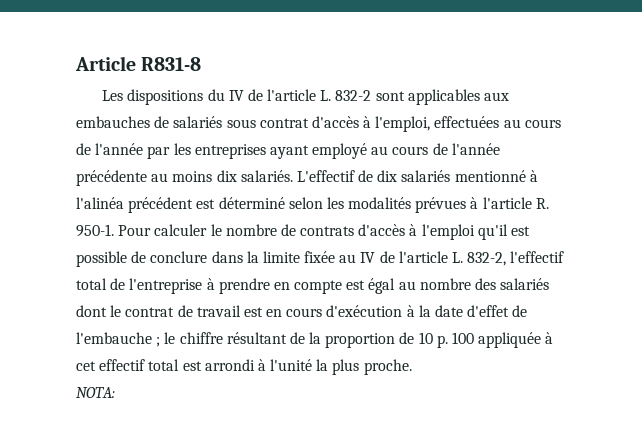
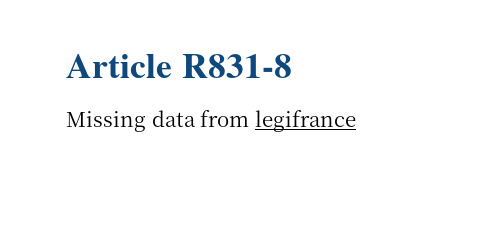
- Les dispositions du IV de l'article L. 832-2 sont applicables aux embauches de salariés sous contrat d'accès à l'emploi, effectuées au cours de l'année par les entreprises ayant employé au cours de l'année précédente au moins dix salariés. L'effectif de dix salariés mentionné à l'alinéa précédent est déterminé selon les modalités prévues à l'article R. 950-1. Pour calculer le nombre de contrats d'accès à l'emploi qu'il est possible de conclure dans la limite fixée au IV de l'article L. 832-2, l'effectif total de l'entreprise à prendre en compte est égal au nombre des salariés dont le contrat de travail est en cours d'exécution à la date d'effet de l'embauche ; le chiffre résultant de la proportion de 10 p. 100 appliquée à cet effectif total est arrondi à l'unité la plus proche.
- NOTA:
+ Missing data from legifrance

